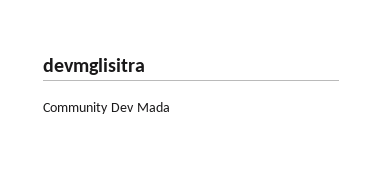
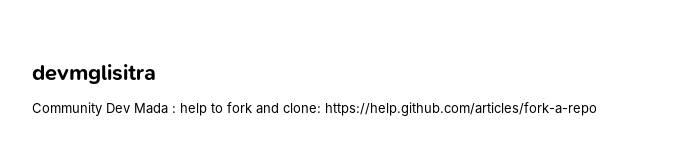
- Community Dev Mada
+ Community Dev Mada : help to fork and clone: https://help.github.com/articles/fork-a-repo

